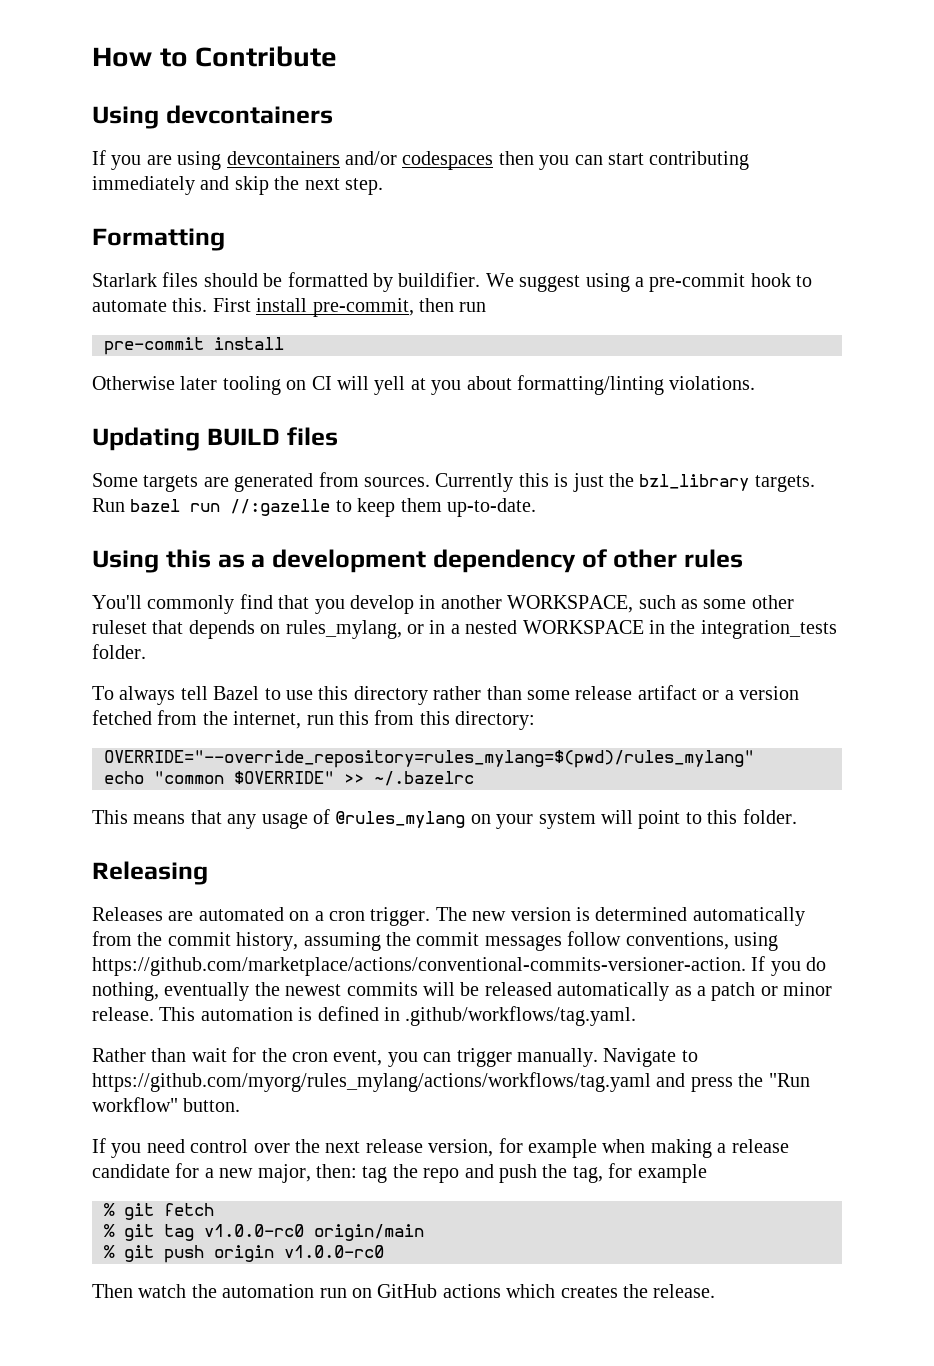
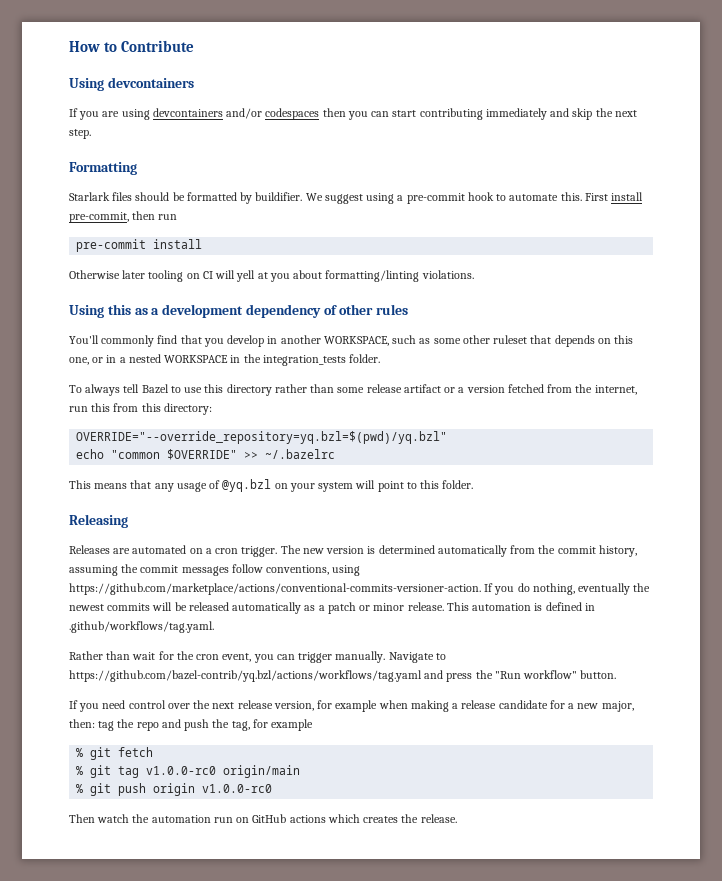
- Updating BUILD files
- Some targets are generated from sources. Currently this is just the bzl_library targets. Run bazel run //:gazelle to keep them up-to-date.
- You'll commonly find that you develop in another WORKSPACE, such as some other ruleset that depends on rules_mylang, or in a nested WORKSPACE in the integration_tests folder.
+ You'll commonly find that you develop in another WORKSPACE, such as some other ruleset that depends on this one, or in a nested WORKSPACE in the integration_tests folder.
- OVERRIDE="--override_repository=rules_mylang=$(pwd)/rules_mylang"
+ OVERRIDE="--override_repository=yq.bzl=$(pwd)/yq.bzl"
- This means that any usage of @rules_mylang on your system will point to this folder.
+ This means that any usage of @yq.bzl on your system will point to this folder.
- Navigate to https://github.com/myorg/rules_mylang/actions/workflows/tag.yaml and press the "Run workflow" button.
+ Navigate to https://github.com/bazel-contrib/yq.bzl/actions/workflows/tag.yaml and press the "Run workflow" button.

